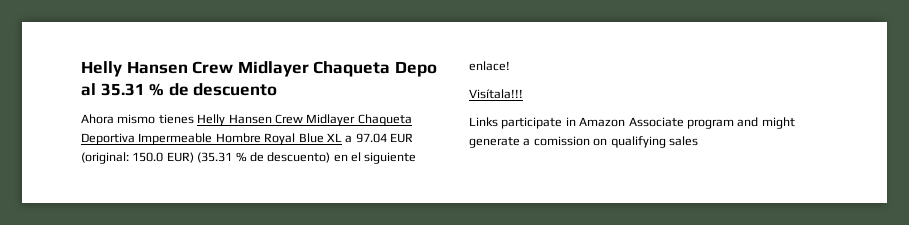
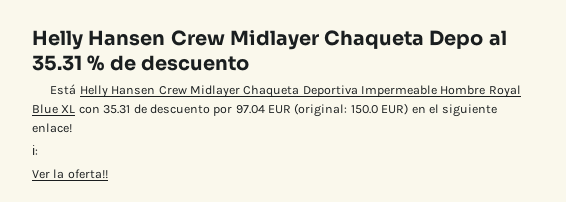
- Ahora mismo tienes Helly Hansen Crew Midlayer Chaqueta Deportiva Impermeable Hombre Royal Blue XL a 97.04 EUR (original: 150.0 EUR) (35.31 % de descuento) en el siguiente enlace!
+ Está Helly Hansen Crew Midlayer Chaqueta Deportiva Impermeable Hombre Royal Blue XL con 35.31 de descuento por 97.04 EUR (original: 150.0 EUR) en el siguiente enlace!
- Visítala!!!
- Links participate in Amazon Associate program and might generate a comission on qualifying sales
+ ℹ:
+ Ver la oferta!!

